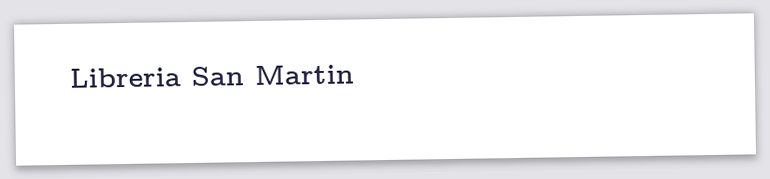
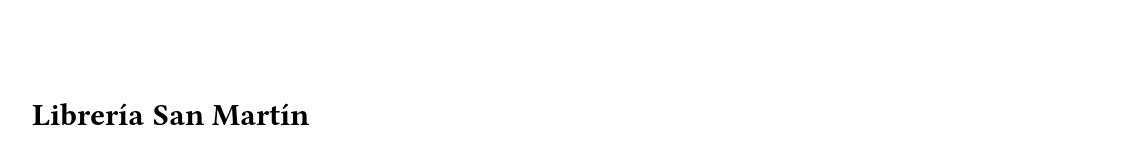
- Libreria San Martin
+ Librería San Martín

